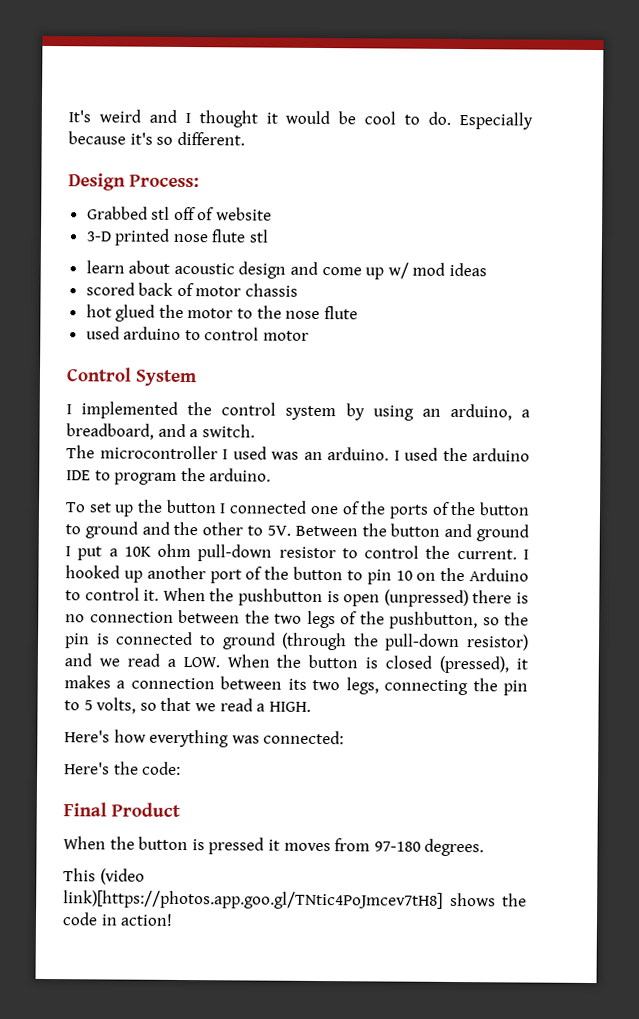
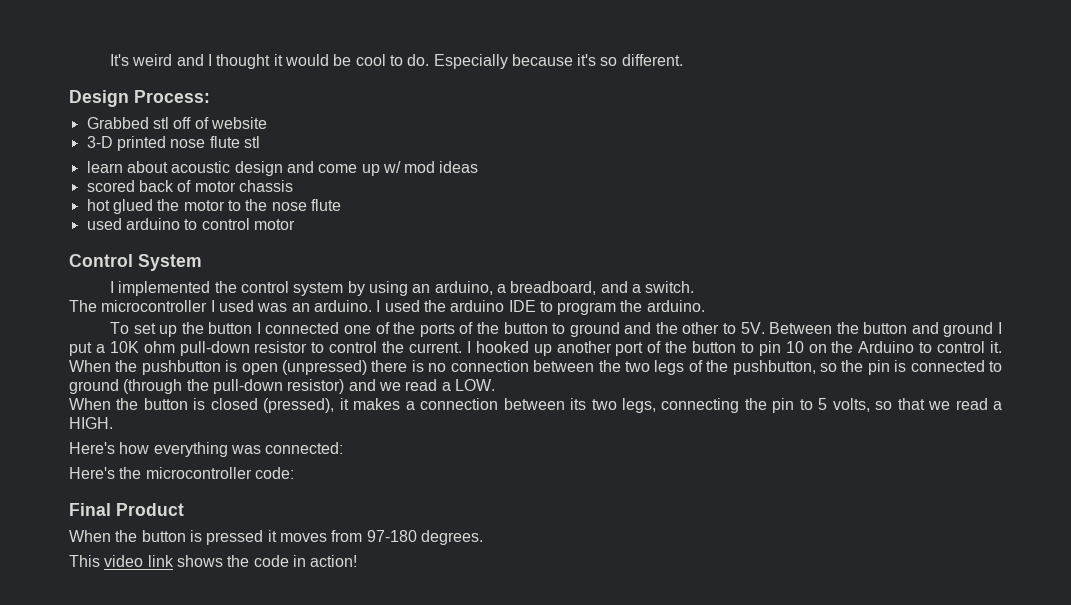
- When the pushbutton is open (unpressed) there is no connection between the two legs of the pushbutton, so the pin is connected to ground (through the pull-down resistor) and we read a LOW. When the button is closed (pressed), it makes a connection between its two legs, connecting the pin to 5 volts, so that we read a HIGH.
+ When the pushbutton is open (unpressed) there is no connection between the two legs of the pushbutton, so the pin is connected to ground (through the pull-down resistor) and we read a LOW.
+ When the button is closed (pressed), it makes a connection between its two legs, connecting the pin to 5 volts, so that we read a HIGH.
- Here's the code:
+ Here's the microcontroller code:
- This (video link)[https://photos.app.goo.gl/TNtic4PoJmcev7tH8] shows the code in action!
+ This video link shows the code in action!

